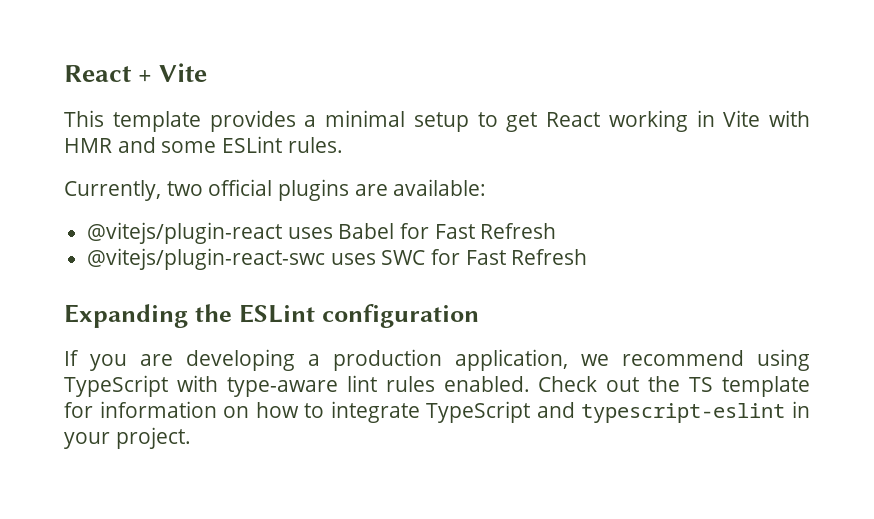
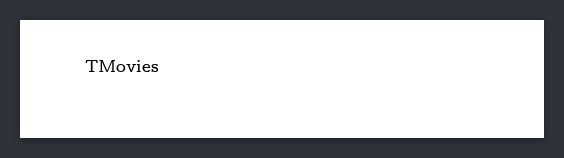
- React + Vite
- This template provides a minimal setup to get React working in Vite with HMR and some ESLint rules.
- Currently, two official plugins are available:
- @vitejs/plugin-react uses Babel for Fast Refresh
- @vitejs/plugin-react-swc uses SWC for Fast Refresh
- Expanding the ESLint configuration
- If you are developing a production application, we recommend using TypeScript with type-aware lint rules enabled. Check out the TS template for information on how to integrate TypeScript and typescript-eslint in your project.
+ TMovies

